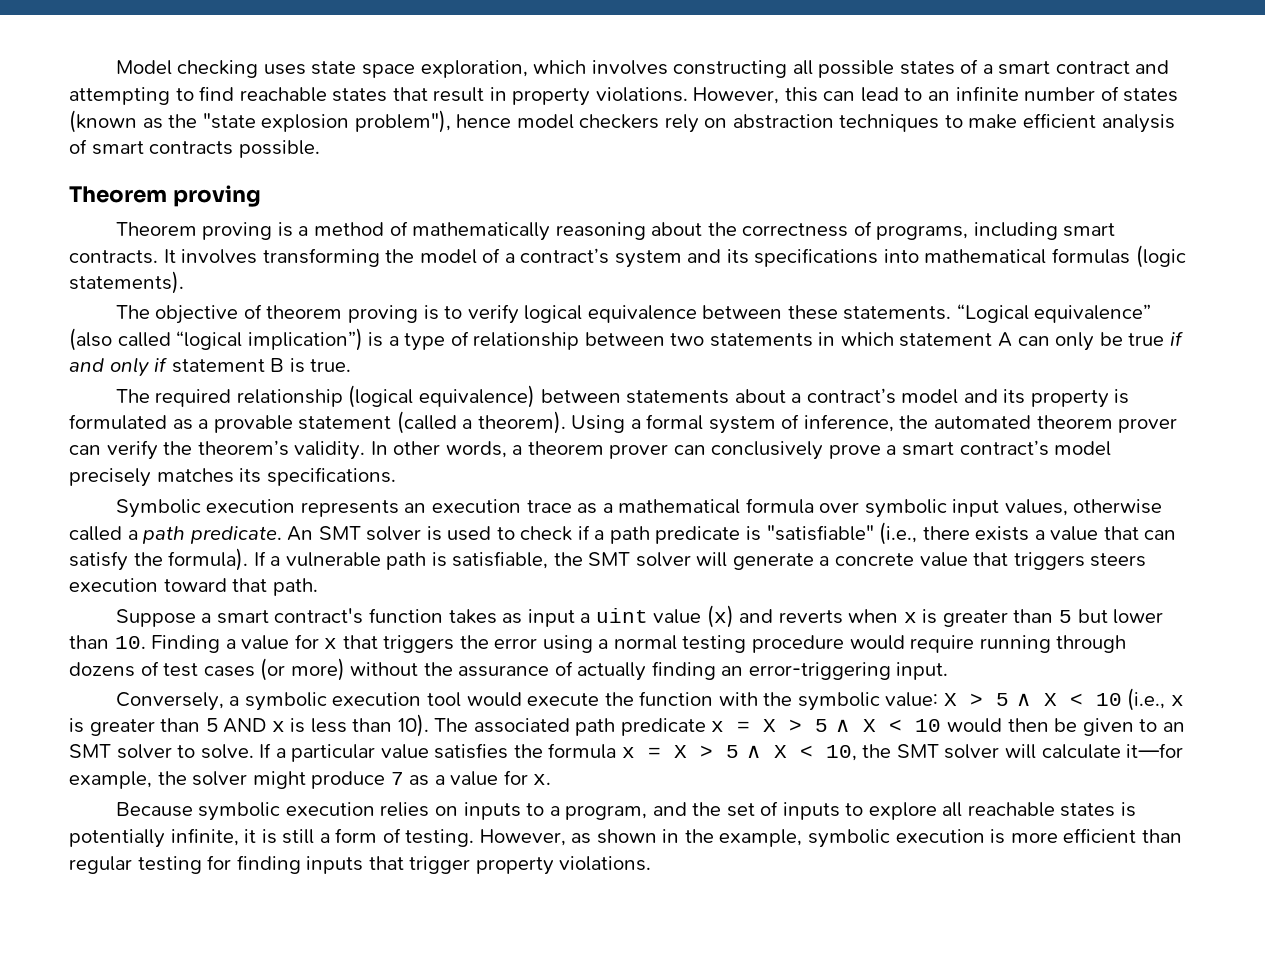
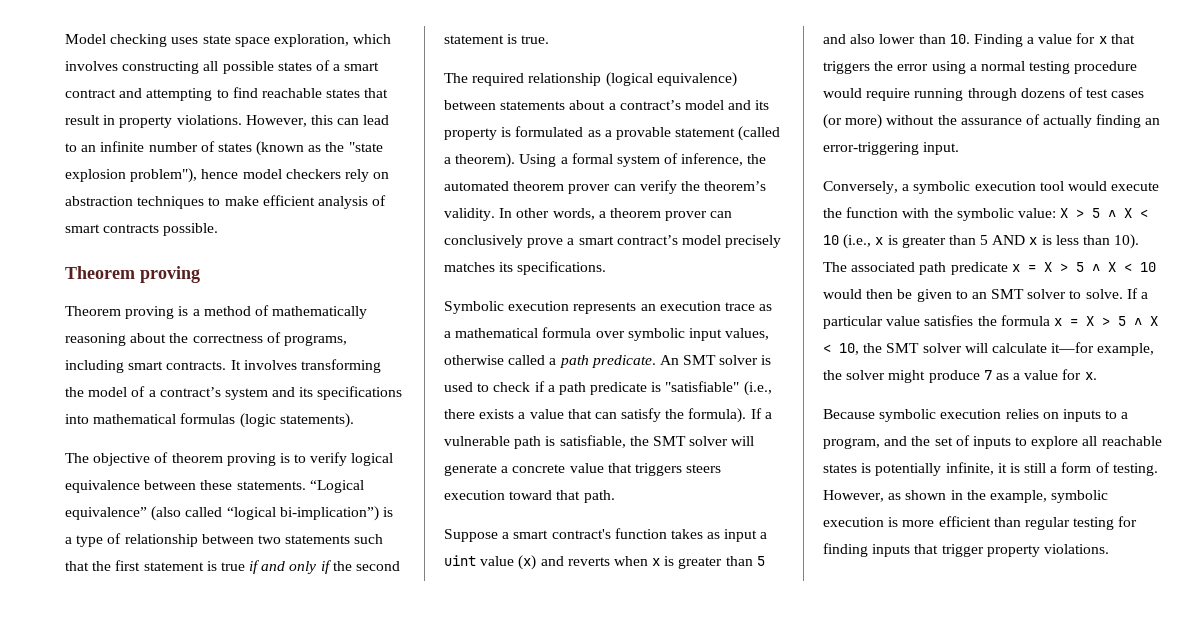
- “Logical equivalence” (also called “logical implication”) is a type of relationship between two statements in which statement A can only be true if and only if statement B is true.
+ “Logical equivalence” (also called “logical bi-implication”) is a type of relationship between two statements such that the first statement is true if and only if the second statement is true.
- Suppose a smart contract's function takes as input a uint value (x) and reverts when x is greater than 5 but lower than 10. Finding a value for x that triggers the error using a normal testing procedure would require running through dozens of test cases (or more) without the assurance of actually finding an error-triggering input.
+ Suppose a smart contract's function takes as input a uint value (x) and reverts when x is greater than 5 and also lower than 10. Finding a value for x that triggers the error using a normal testing procedure would require running through dozens of test cases (or more) without the assurance of actually finding an error-triggering input.

